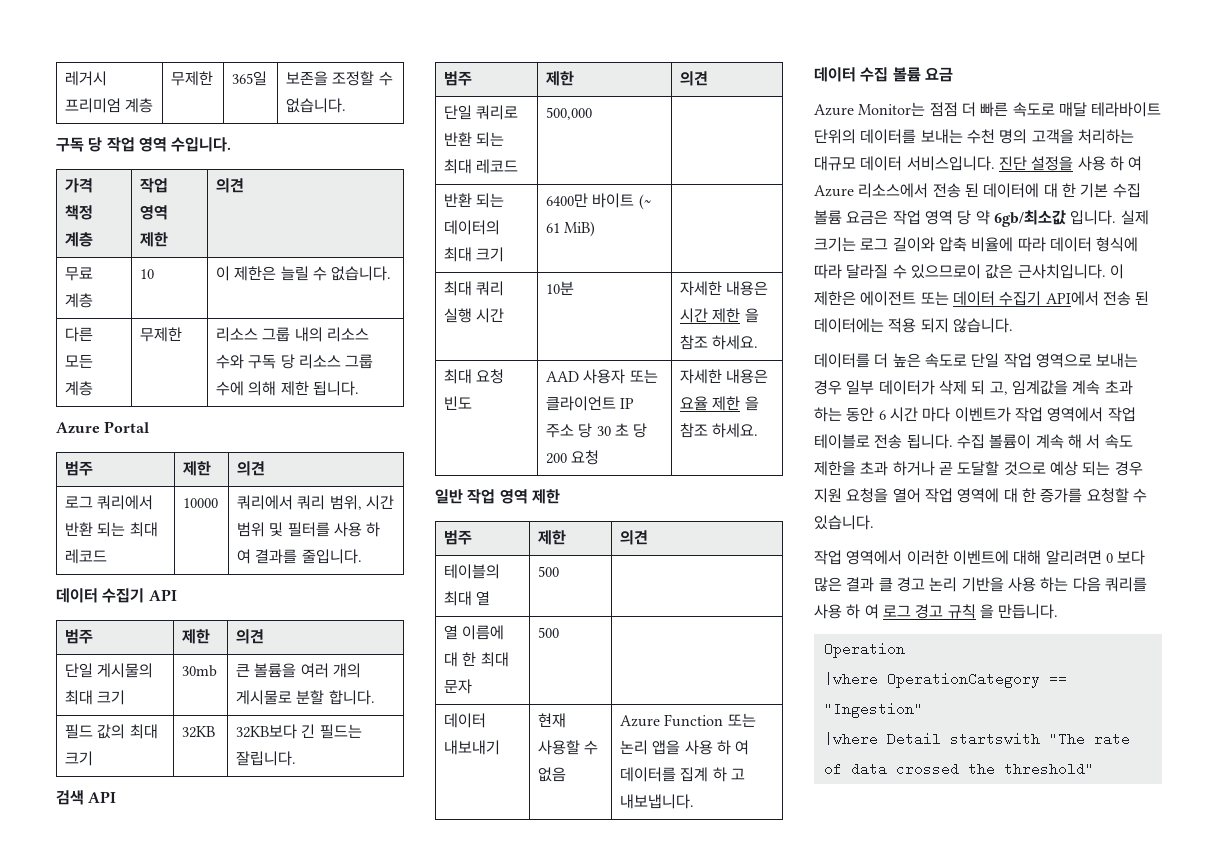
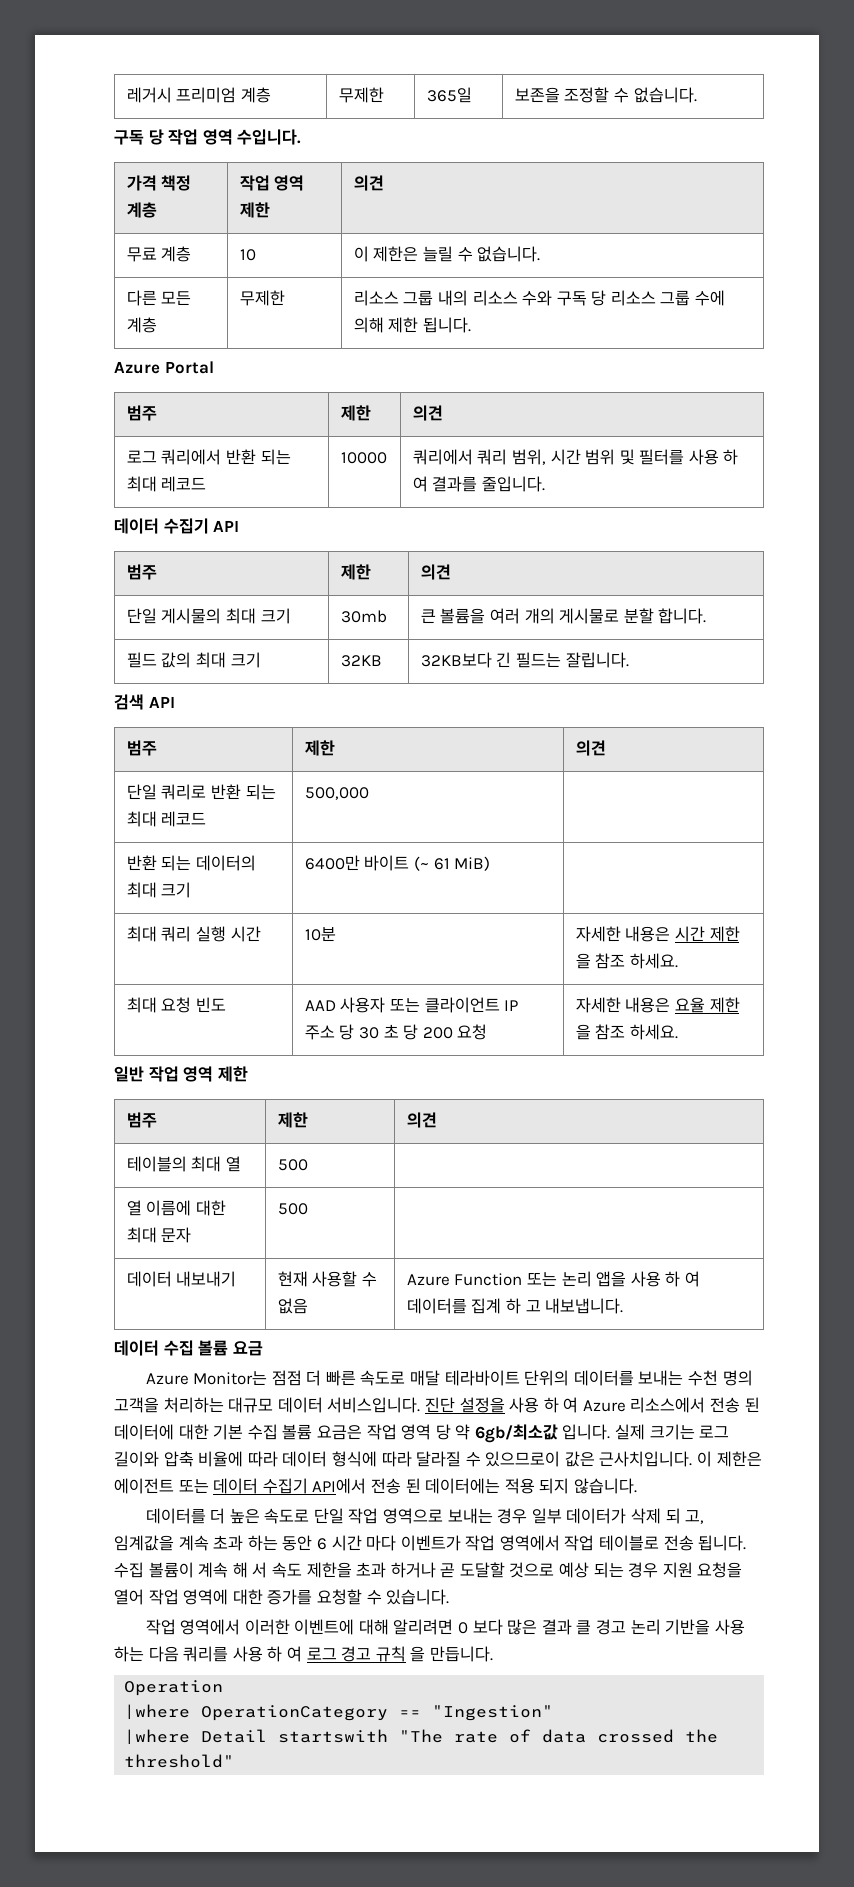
- 열 이름에 대 한 최대 문자 | 500 |
+ 열 이름에 대한 최대 문자 | 500 |
- 진단 설정을 사용 하 여 Azure 리소스에서 전송 된 데이터에 대 한 기본 수집 볼륨 요금은 작업 영역 당 약 6gb/최소값 입니다.
+ 진단 설정을 사용 하 여 Azure 리소스에서 전송 된 데이터에 대한 기본 수집 볼륨 요금은 작업 영역 당 약 6gb/최소값 입니다.
- 수집 볼륨이 계속 해 서 속도 제한을 초과 하거나 곧 도달할 것으로 예상 되는 경우 지원 요청을 열어 작업 영역에 대 한 증가를 요청할 수 있습니다.
+ 수집 볼륨이 계속 해 서 속도 제한을 초과 하거나 곧 도달할 것으로 예상 되는 경우 지원 요청을 열어 작업 영역에 대한 증가를 요청할 수 있습니다.

